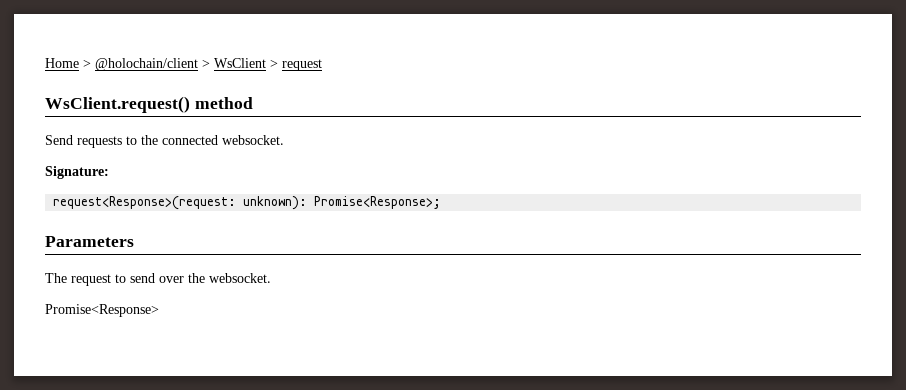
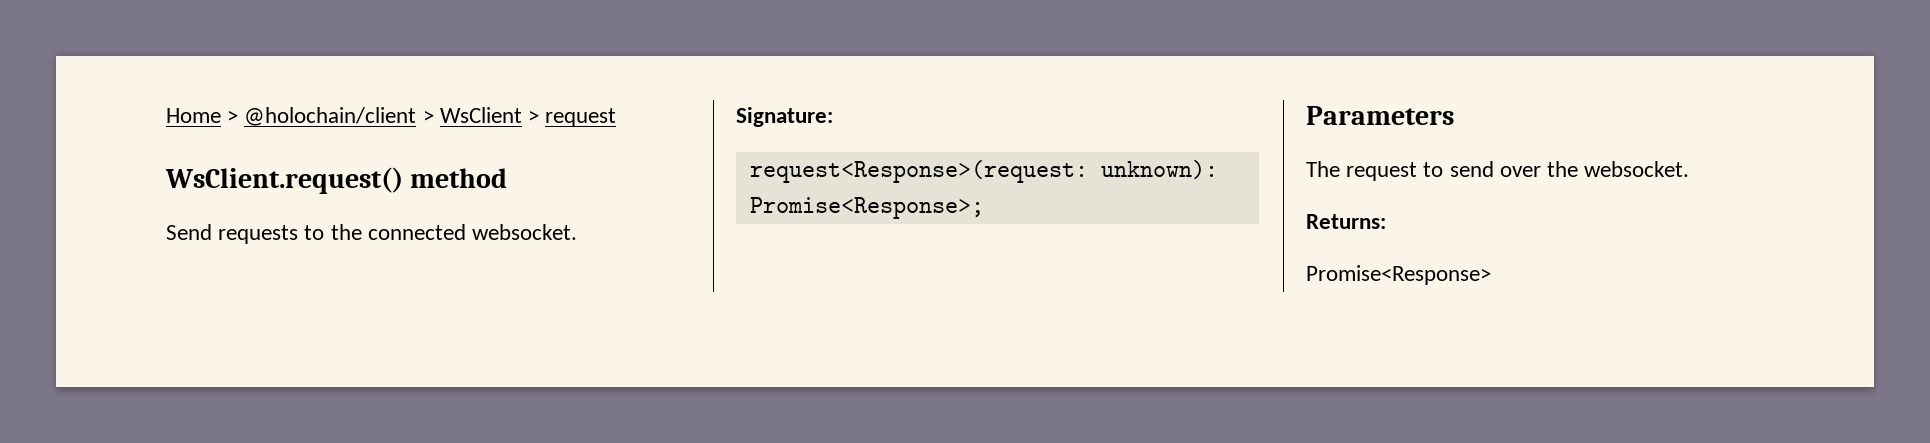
+ Returns:

